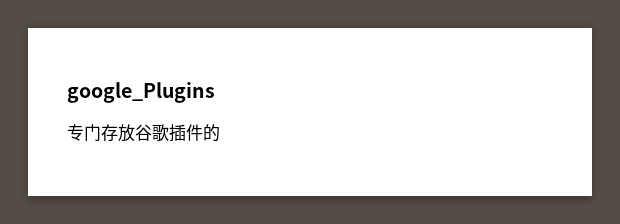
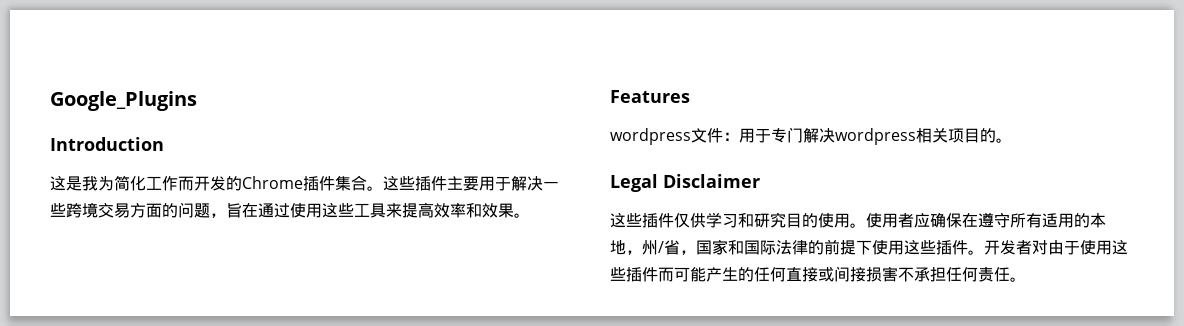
- google_Plugins
- 专门存放谷歌插件的
+ Google_Plugins
+ Introduction
+ 这是我为简化工作而开发的Chrome插件集合。这些插件主要用于解决一些跨境交易方面的问题，旨在通过使用这些工具来提高效率和效果。
+ Features
+ wordpress文件：用于专门解决wordpress相关项目的。
+ Legal Disclaimer
+ 这些插件仅供学习和研究目的使用。使用者应确保在遵守所有适用的本地，州/省，国家和国际法律的前提下使用这些插件。开发者对由于使用这些插件而可能产生的任何直接或间接损害不承担任何责任。

